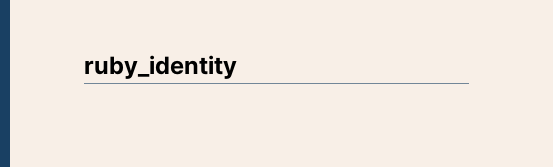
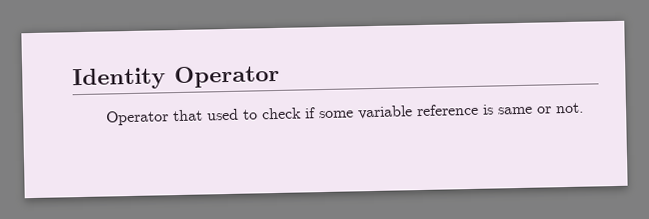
- ruby_identity
+ Identity Operator
+ Operator that used to check if some variable reference is same or not.

